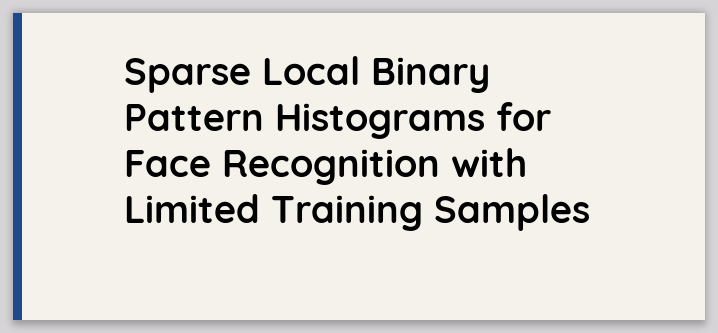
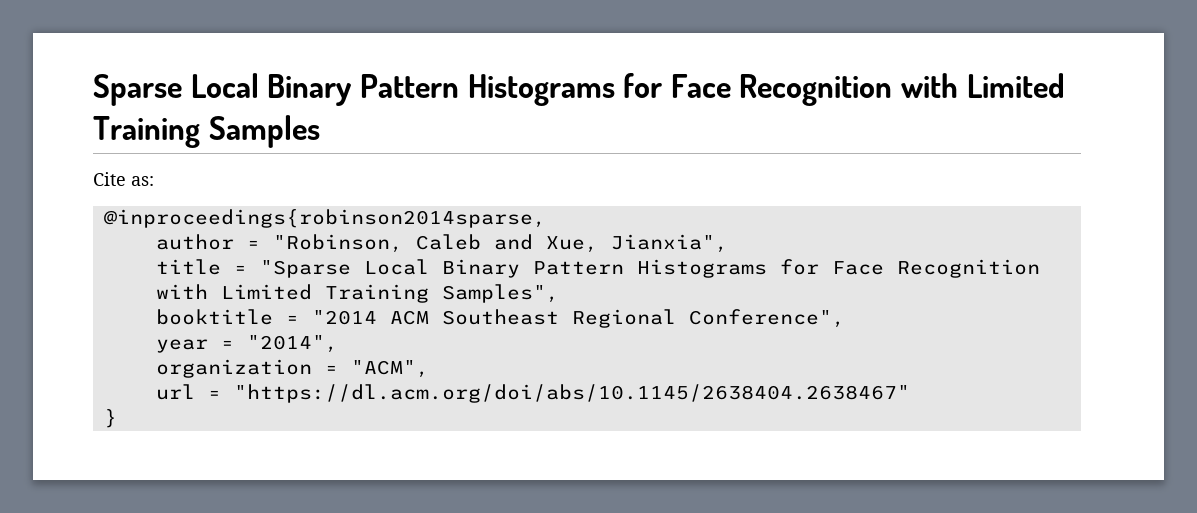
+ Cite as:
+ @inproceedings{robinson2014sparse,
+ author = "Robinson, Caleb and Xue, Jianxia",
+ title = "Sparse Local Binary Pattern Histograms for Face Recognition with Limited Training Samples",
+ booktitle = "2014 ACM Southeast Regional Conference",
+ year = "2014",
+ organization = "ACM",
+ url = "https://dl.acm.org/doi/abs/10.1145/2638404.2638467"
+ }

